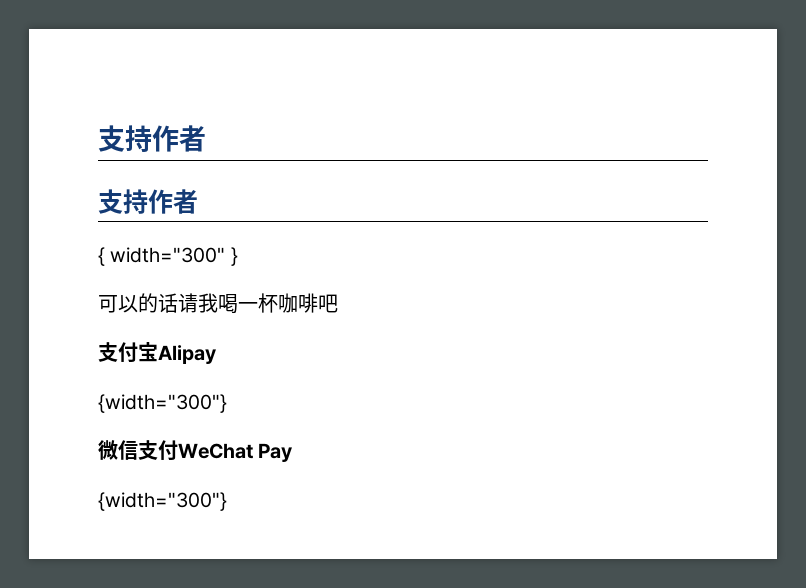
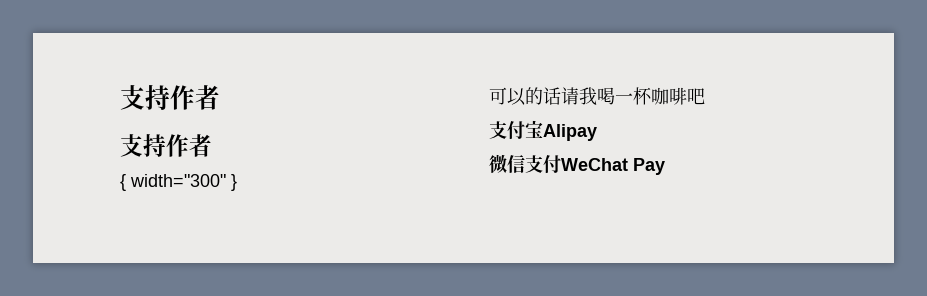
  支付宝Alipay
- {width="300"}
  微信支付WeChat Pay
- {width="300"}

